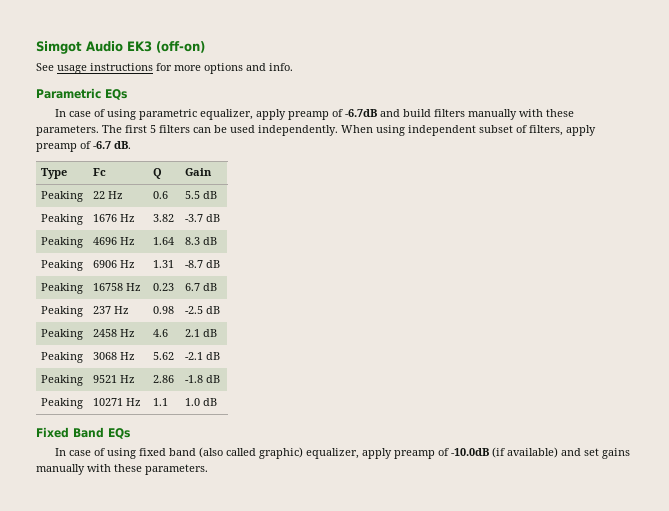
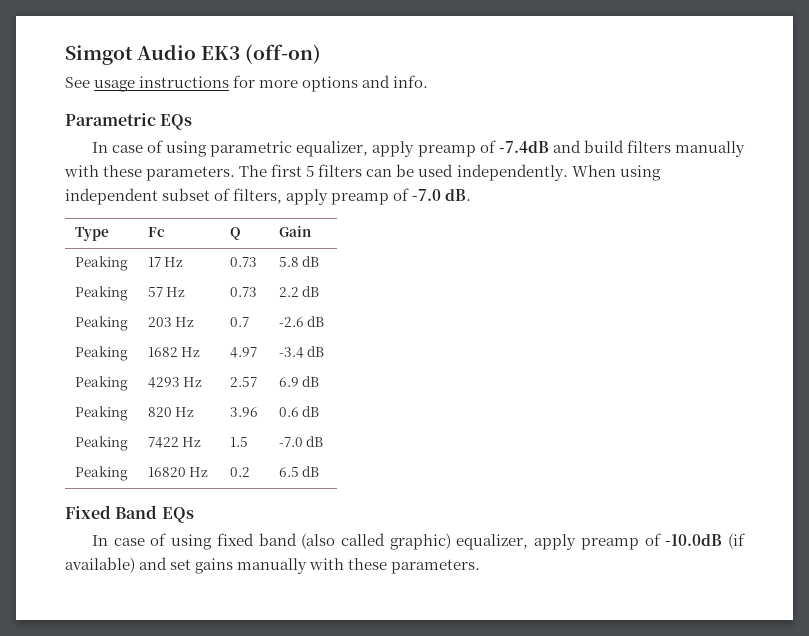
- In case of using parametric equalizer, apply preamp of -6.7dB and build filters manually with these parameters.
+ In case of using parametric equalizer, apply preamp of -7.4dB and build filters manually with these parameters.
- When using independent subset of filters, apply preamp of -6.7 dB.
+ When using independent subset of filters, apply preamp of -7.0 dB.
- Peaking | 22 Hz | 0.6 | 5.5 dB
- Peaking | 1676 Hz | 3.82 | -3.7 dB
- Peaking | 4696 Hz | 1.64 | 8.3 dB
- Peaking | 6906 Hz | 1.31 | -8.7 dB
- Peaking | 16758 Hz | 0.23 | 6.7 dB
- Peaking | 237 Hz | 0.98 | -2.5 dB
- Peaking | 2458 Hz | 4.6 | 2.1 dB
- Peaking | 3068 Hz | 5.62 | -2.1 dB
- Peaking | 9521 Hz | 2.86 | -1.8 dB
- Peaking | 10271 Hz | 1.1 | 1.0 dB
+ Peaking | 17 Hz | 0.73 | 5.8 dB
+ Peaking | 57 Hz | 0.73 | 2.2 dB
+ Peaking | 203 Hz | 0.7 | -2.6 dB
+ Peaking | 1682 Hz | 4.97 | -3.4 dB
+ Peaking | 4293 Hz | 2.57 | 6.9 dB
+ Peaking | 820 Hz | 3.96 | 0.6 dB
+ Peaking | 7422 Hz | 1.5 | -7.0 dB
+ Peaking | 16820 Hz | 0.2 | 6.5 dB

